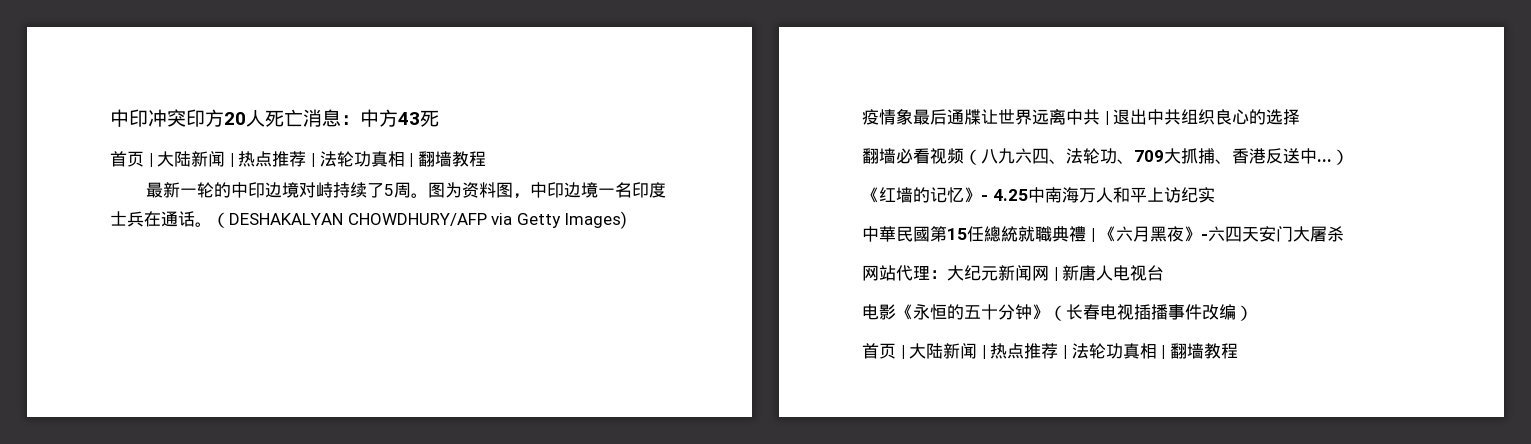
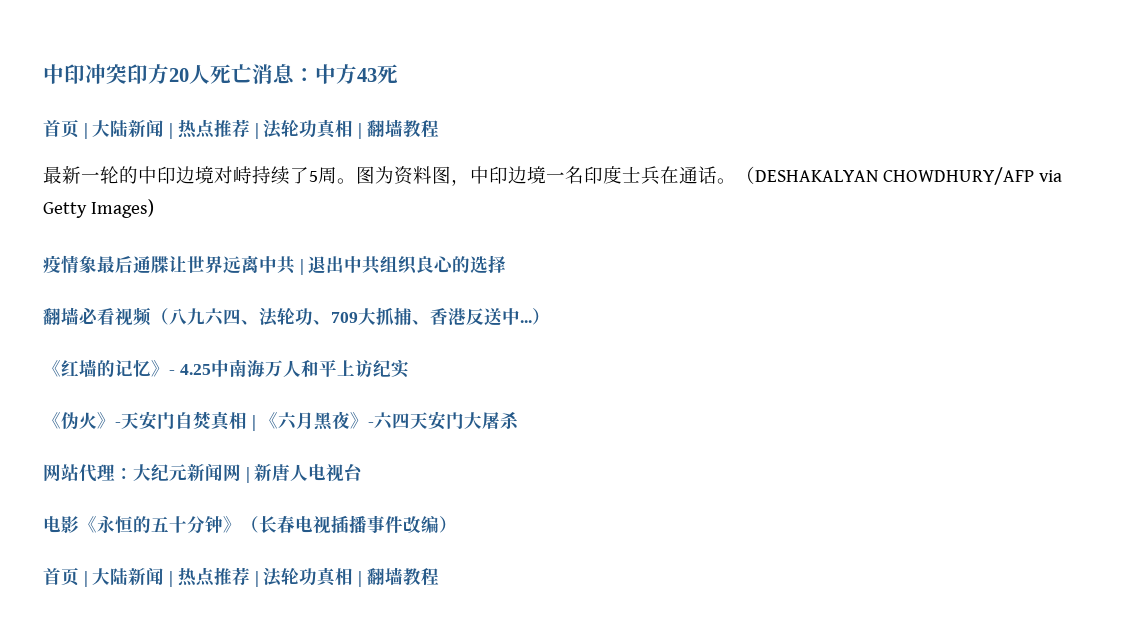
- 中華民國第15任總統就職典禮 | 《六月黑夜》-六四天安门大屠杀
+ 《伪火》-天安门自焚真相 | 《六月黑夜》-六四天安门大屠杀

